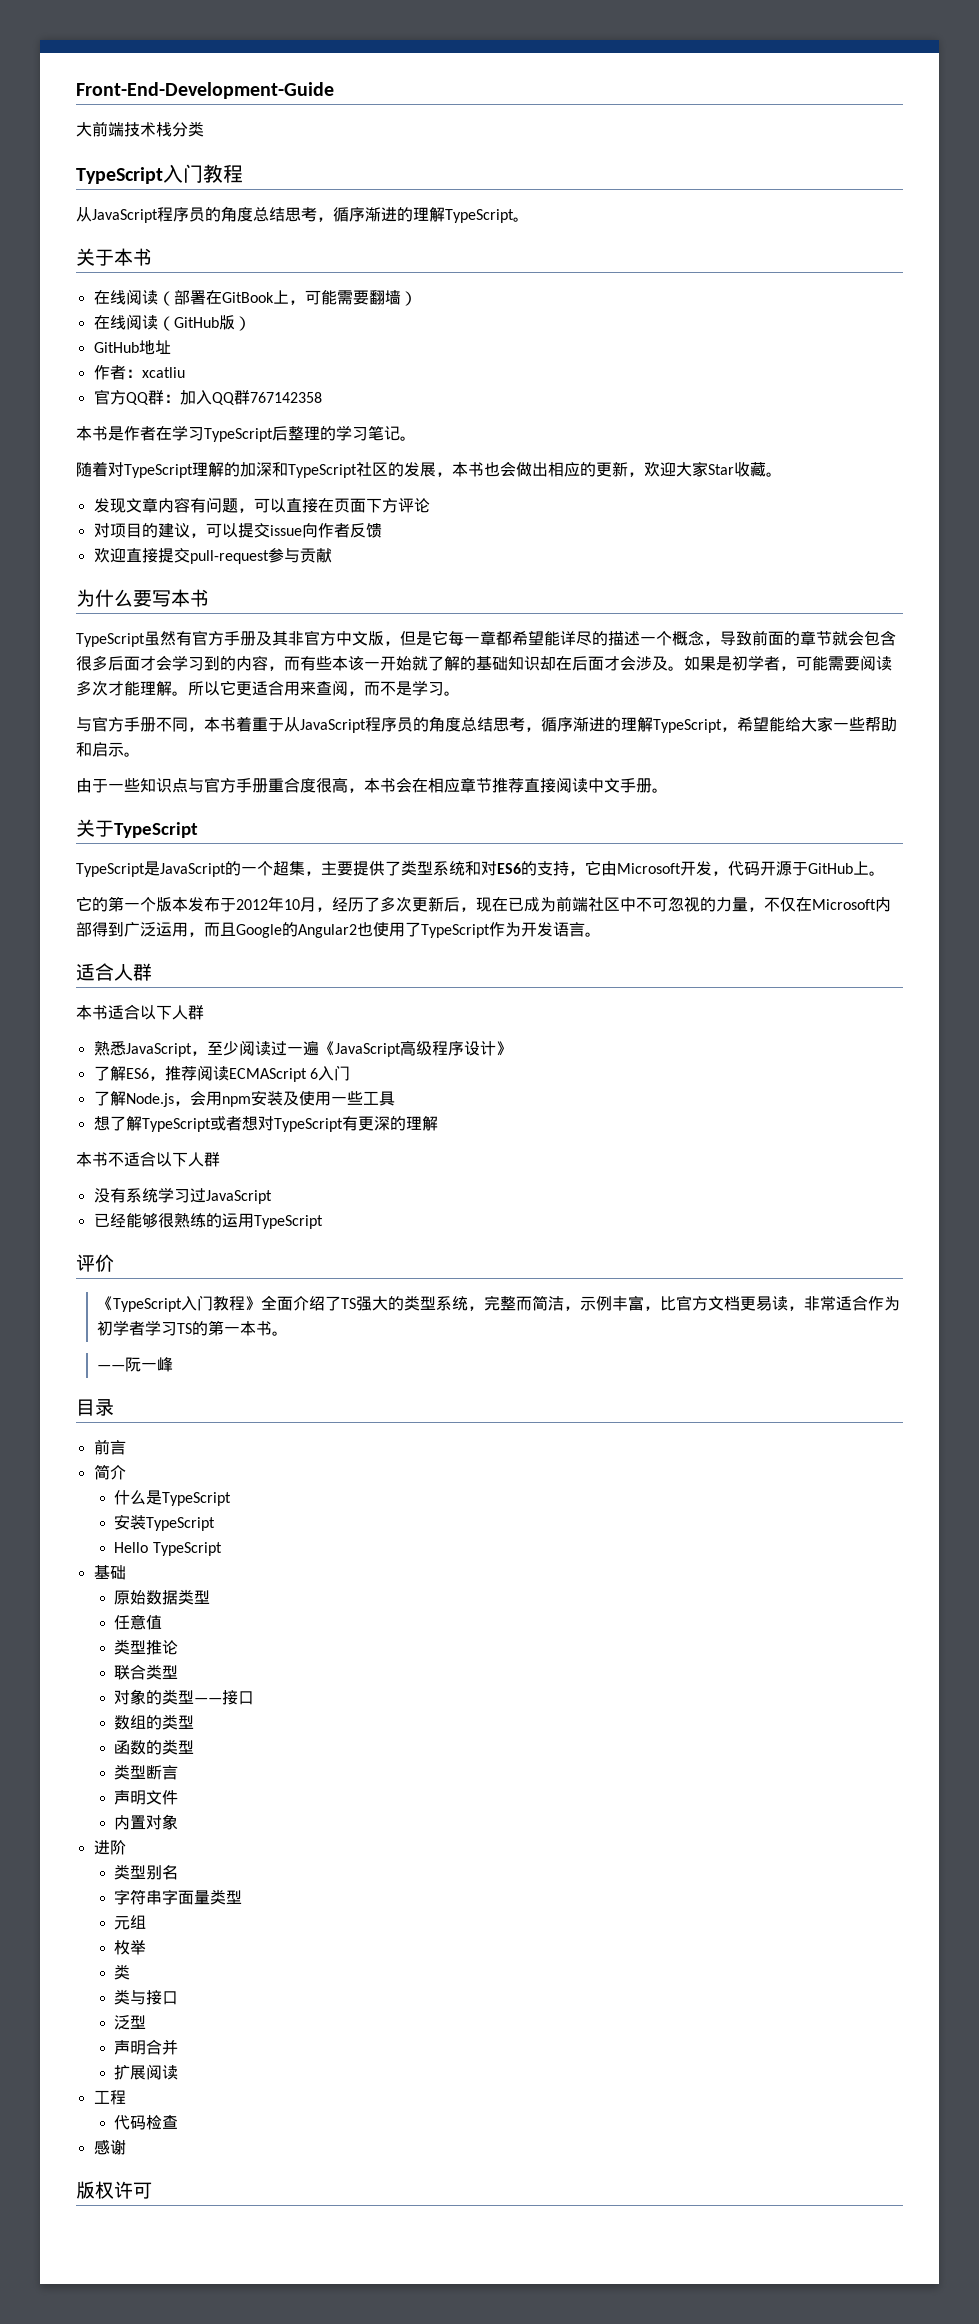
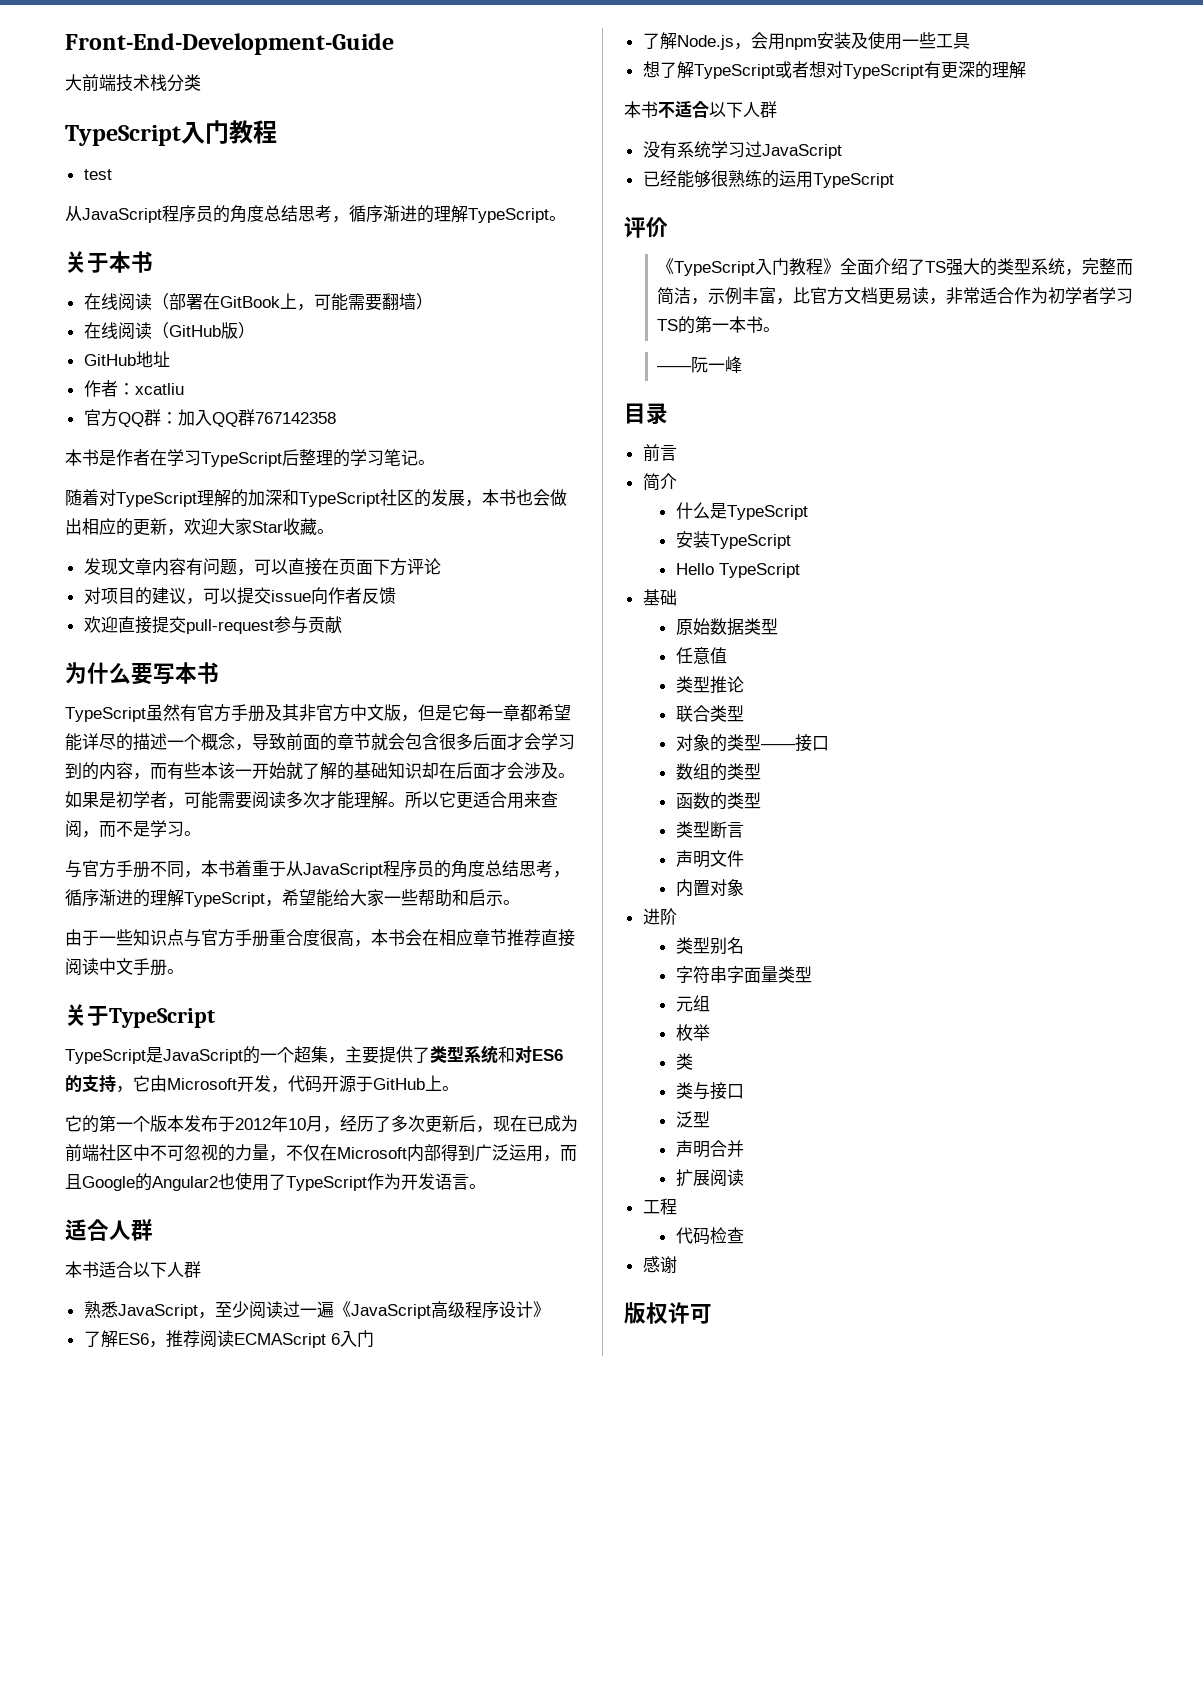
+ test

